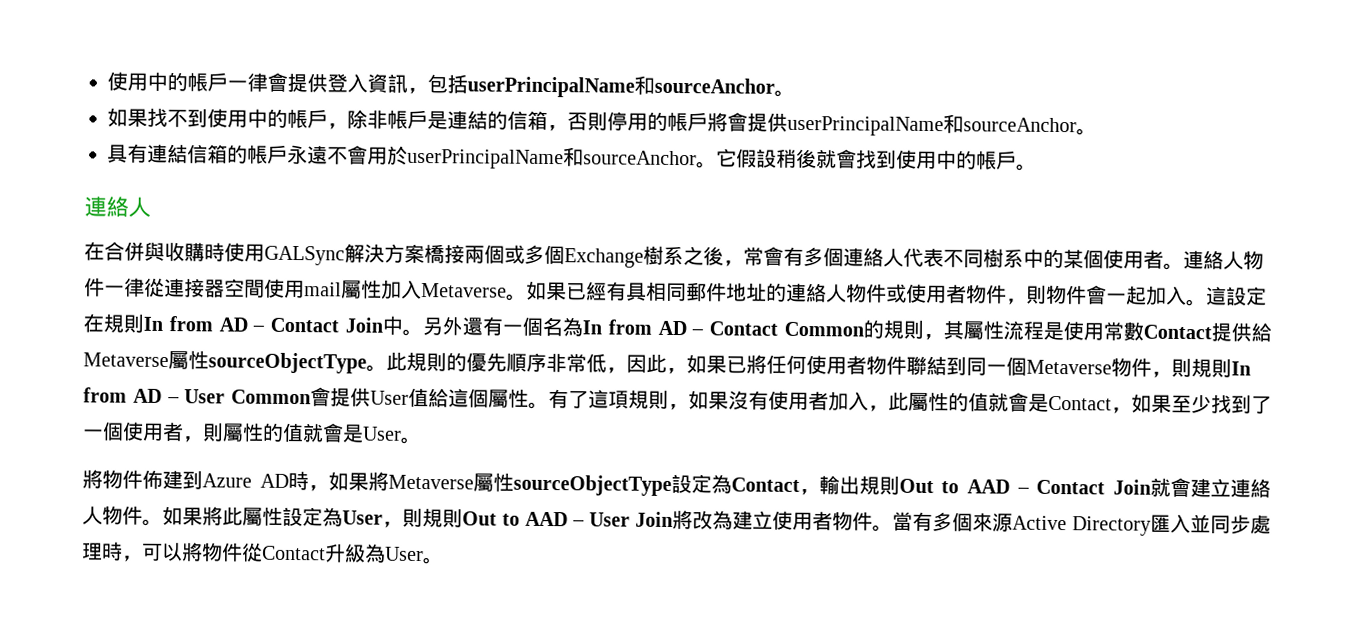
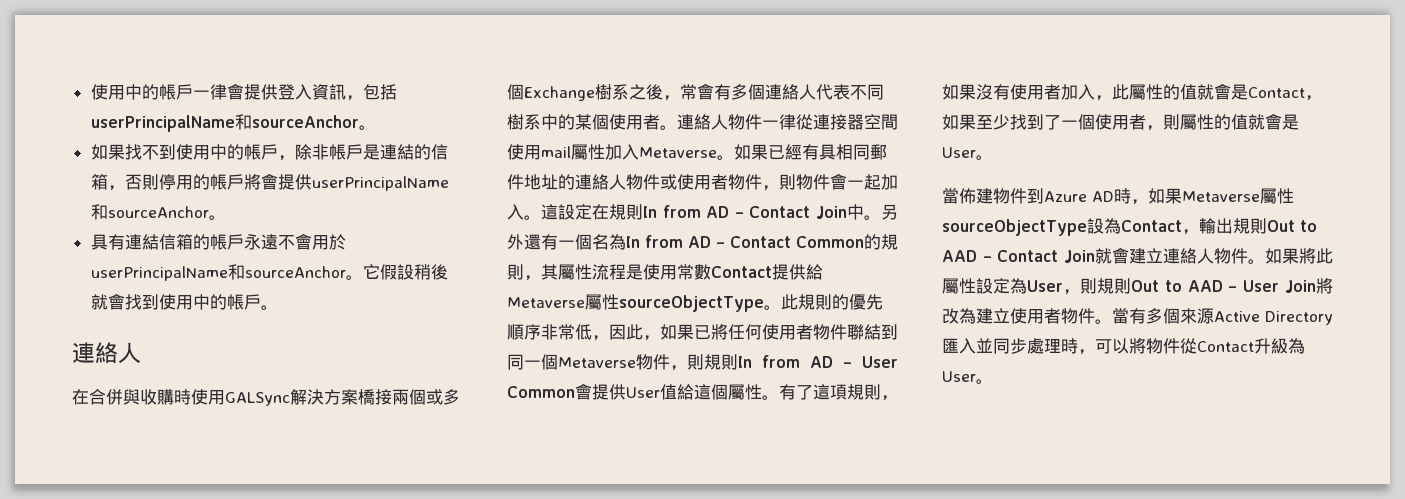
- 將物件佈建到Azure AD時，如果將Metaverse屬性sourceObjectType設定為Contact，輸出規則Out to AAD – Contact Join就會建立連絡人物件。
+ 當佈建物件到Azure AD時，如果Metaverse屬性sourceObjectType設為Contact，輸出規則Out to AAD – Contact Join就會建立連絡人物件。

